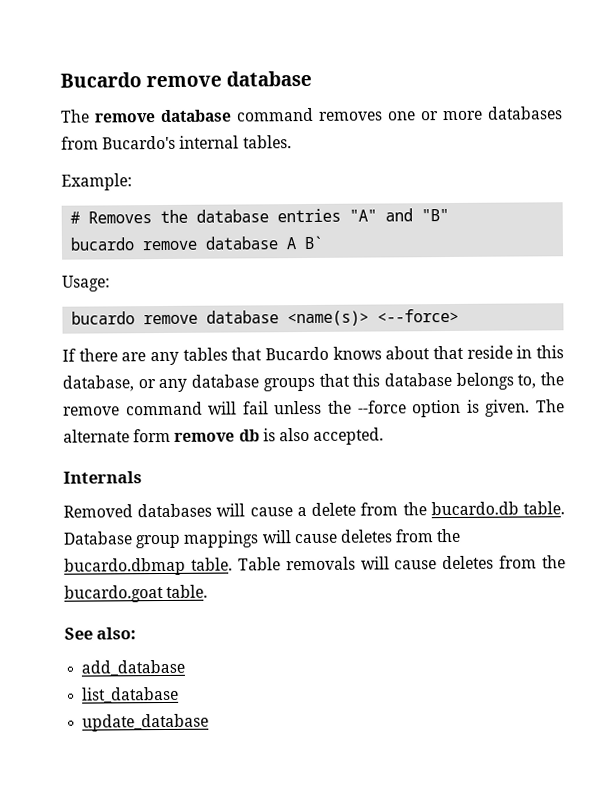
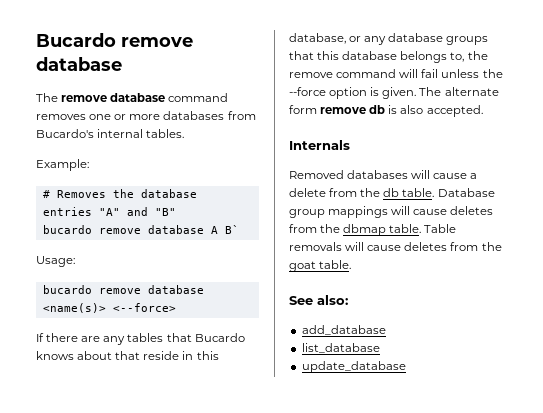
- Removed databases will cause a delete from the bucardo.db table.
+ Removed databases will cause a delete from the db table.
- Database group mappings will cause deletes from the bucardo.dbmap table.
+ Database group mappings will cause deletes from the dbmap table.
- Table removals will cause deletes from the bucardo.goat table.
+ Table removals will cause deletes from the goat table.

